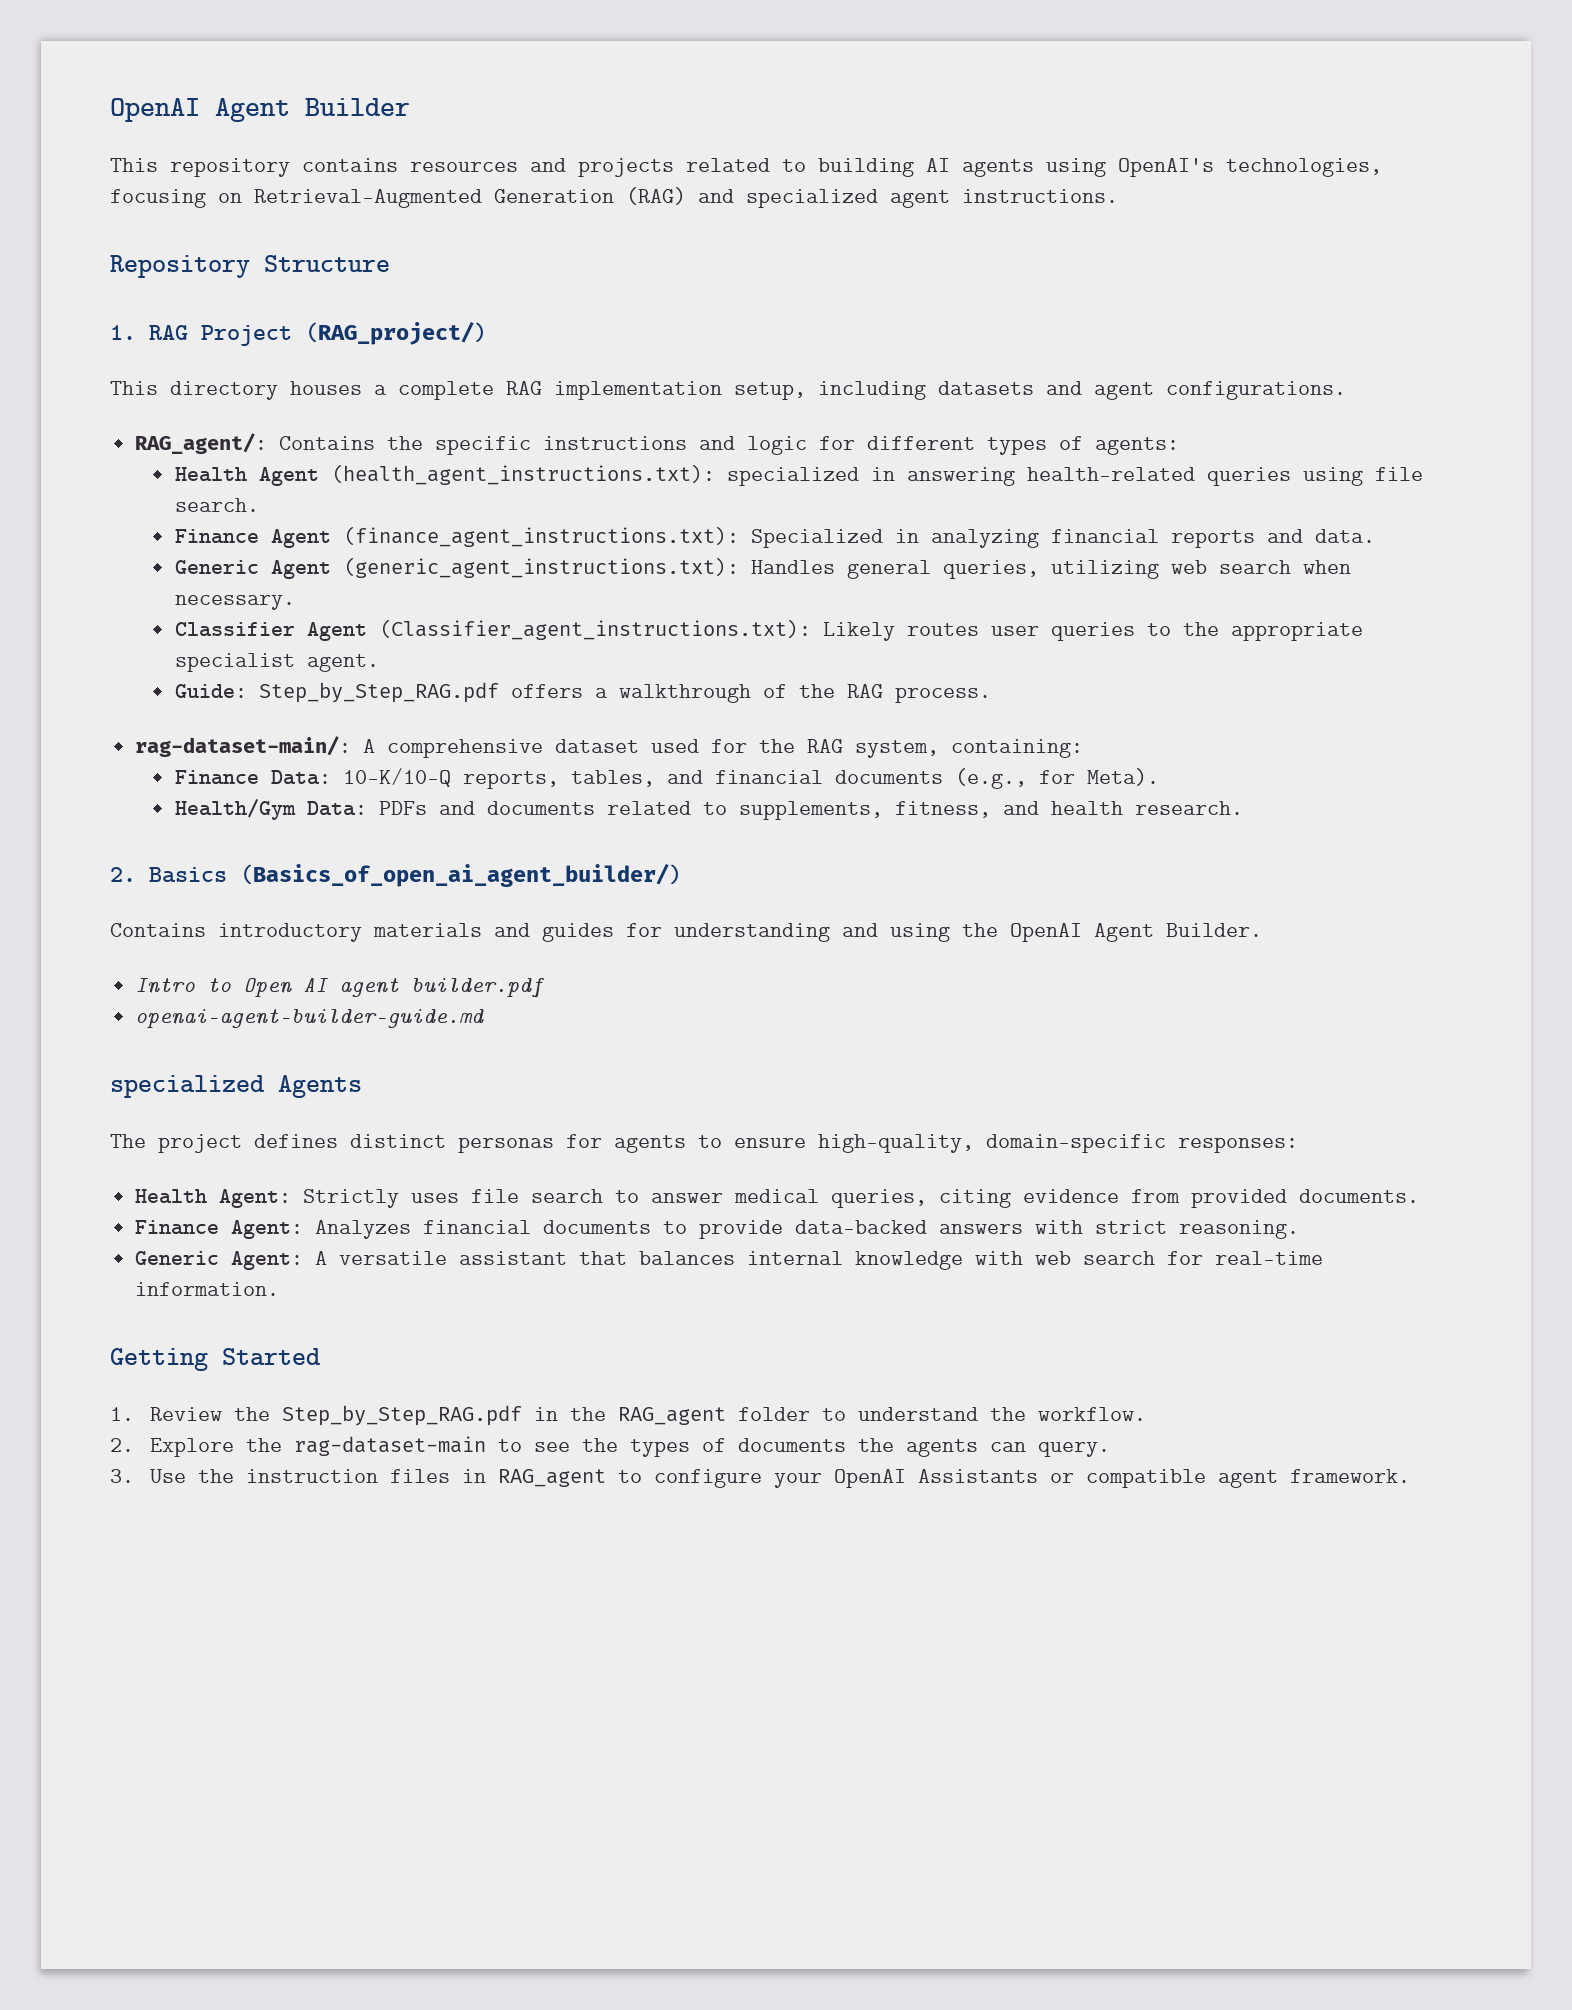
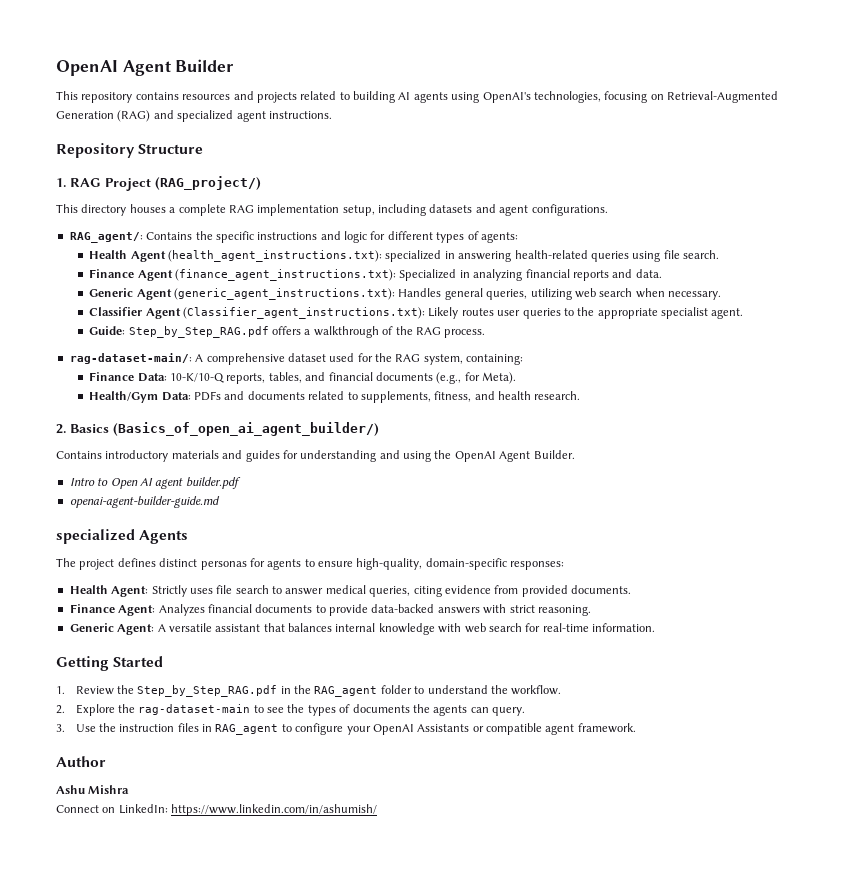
+ Author
+ Ashu Mishra
+ Connect on LinkedIn: https://www.linkedin.com/in/ashumish/

